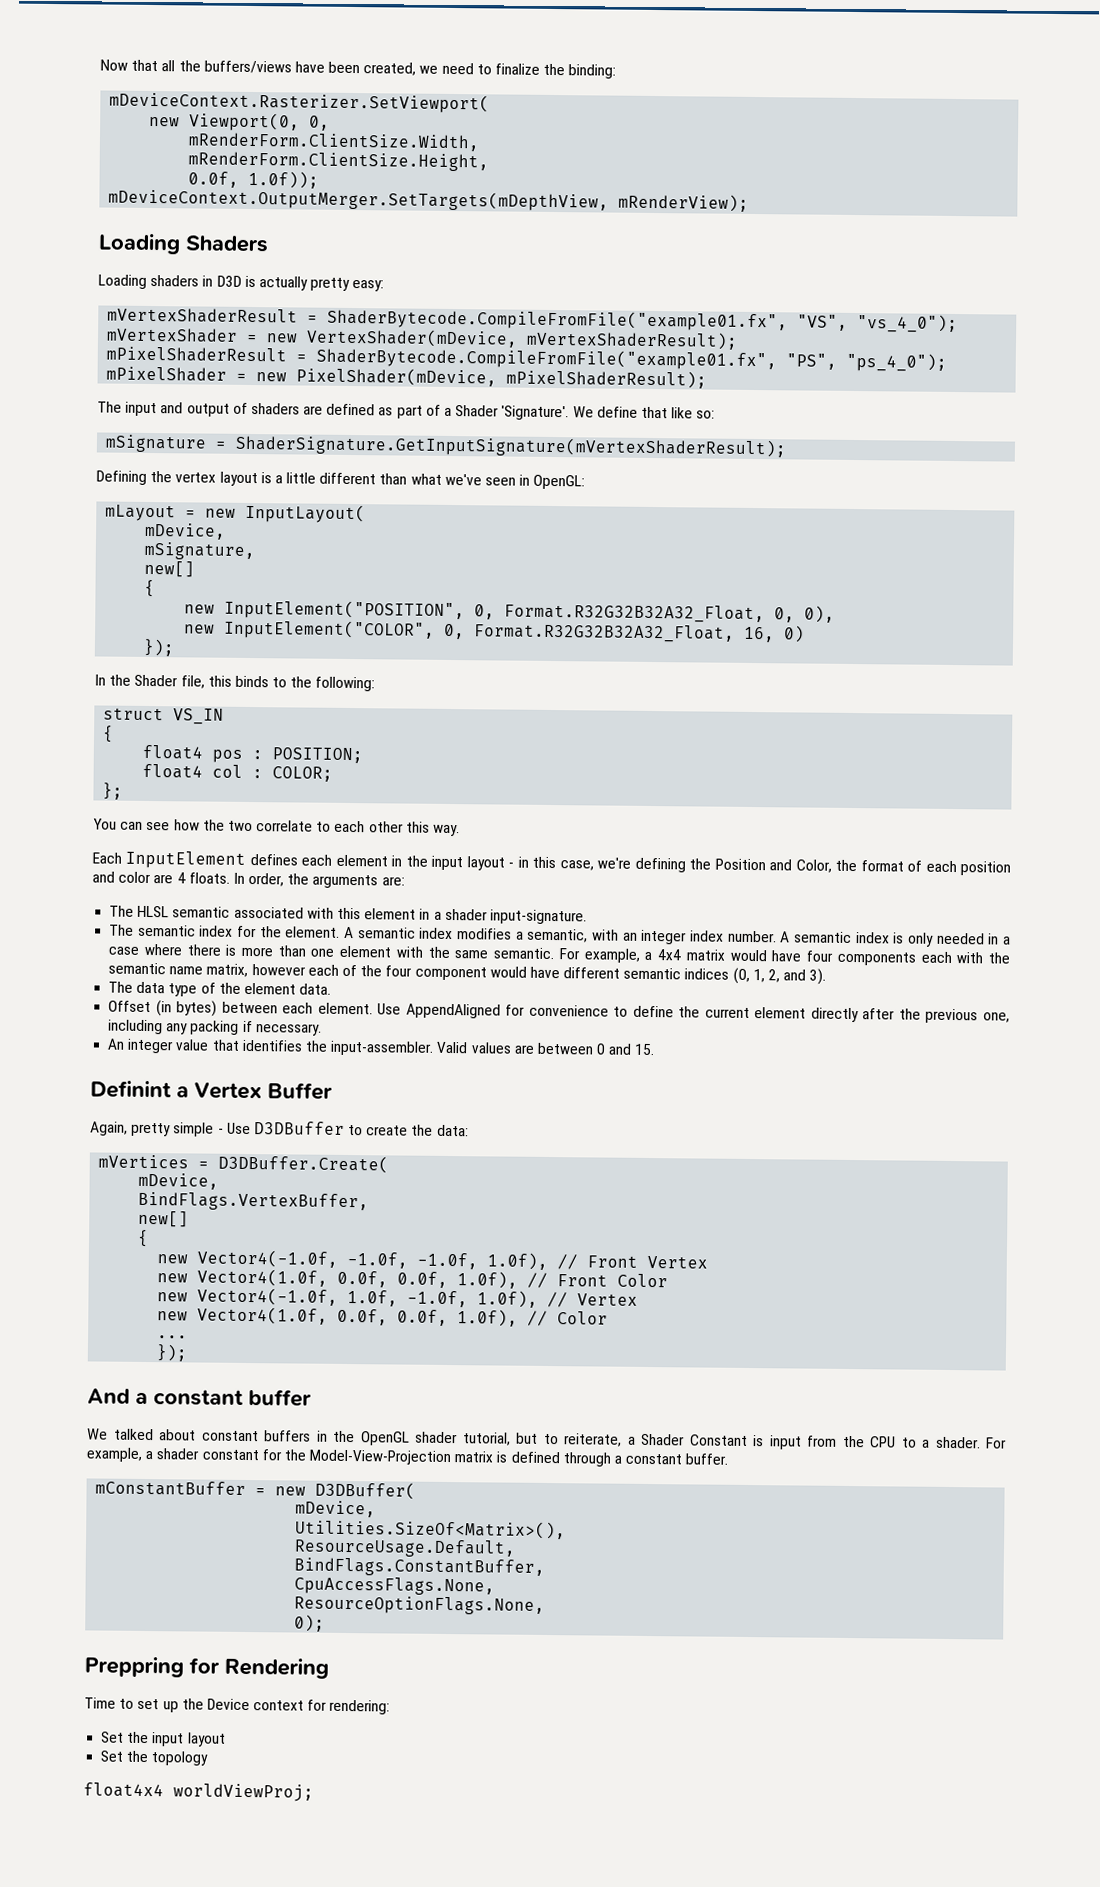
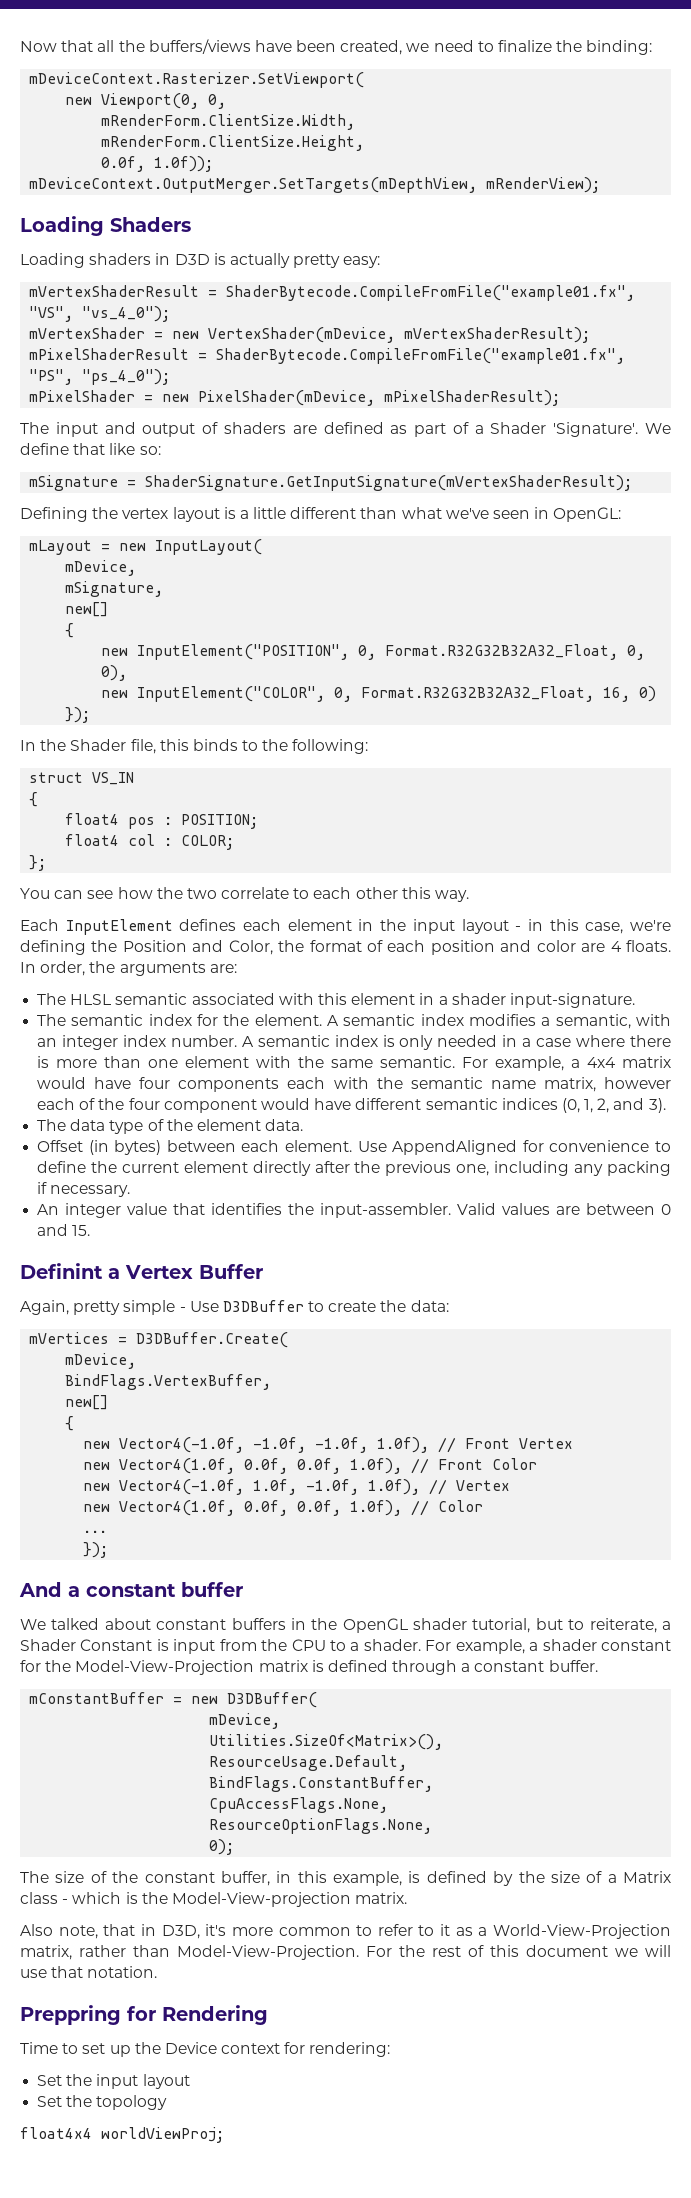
+ The size of the constant buffer, in this example, is defined by the size of a Matrix class - which is the Model-View-projection matrix.
+ Also note, that in D3D, it's more common to refer to it as a World-View-Projection matrix, rather than Model-View-Projection. For the rest of this document we will use that notation.

